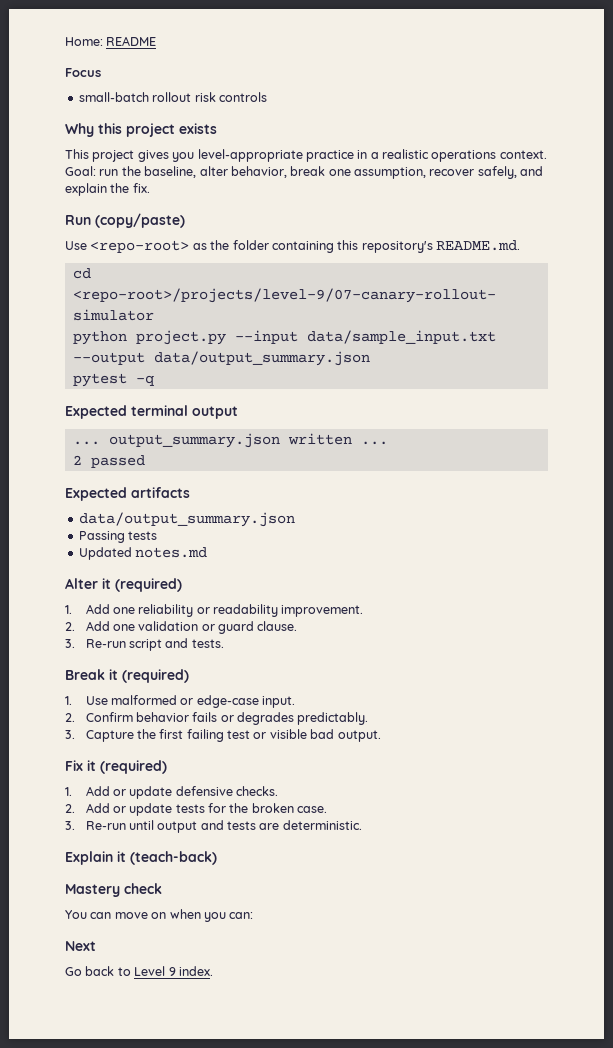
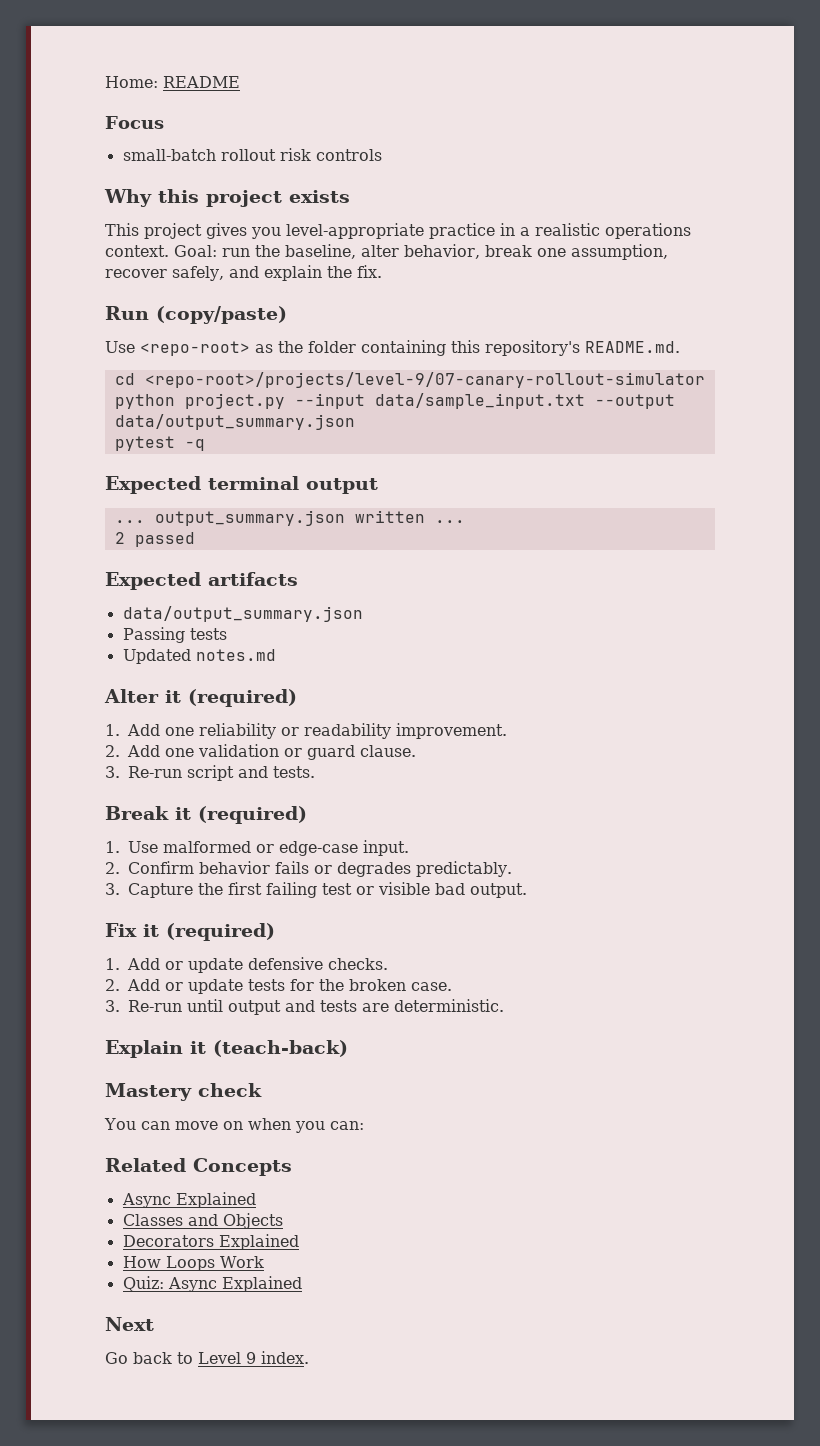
+ Related Concepts
+ Async Explained
+ Classes and Objects
+ Decorators Explained
+ How Loops Work
+ Quiz: Async Explained

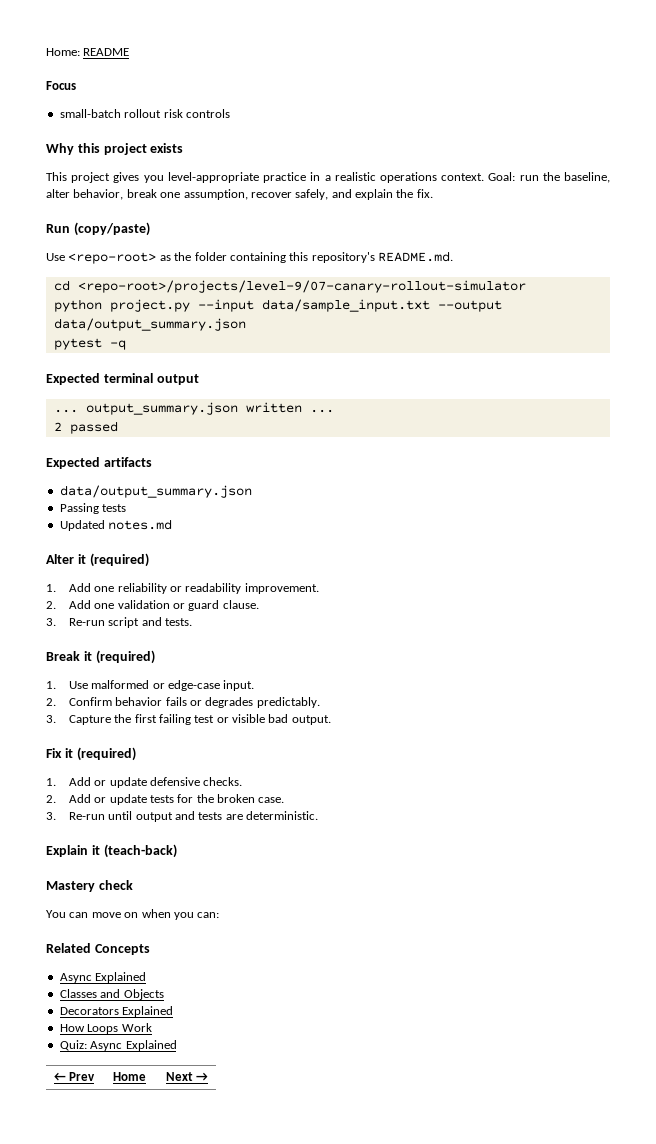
- Next
- Go back to Level 9 index.
+ ← Prev | Home | Next →

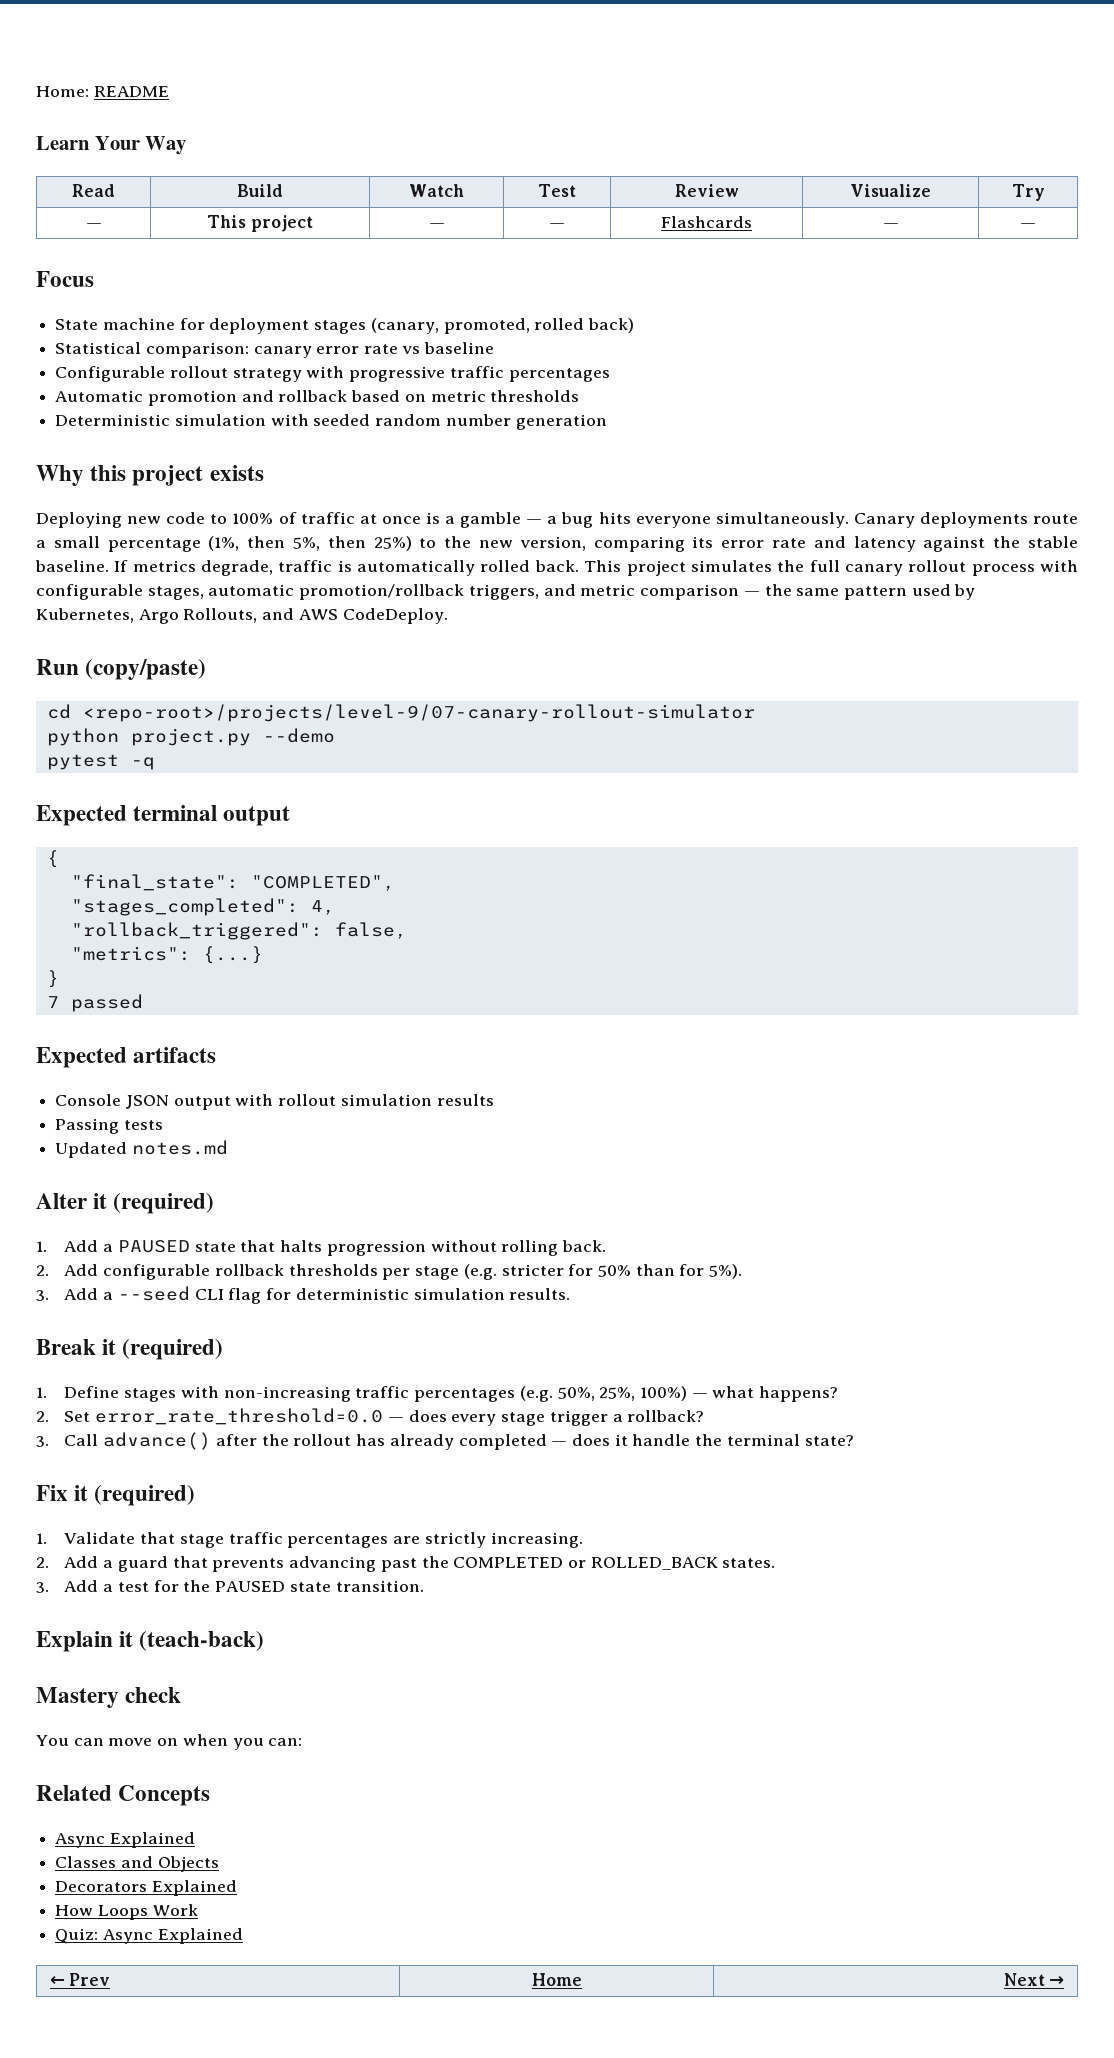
+ Learn Your Way
+ Read | Build | Watch | Test | Review | Visualize | Try
+ — | This project | — | — | Flashcards | — | —
  Focus
- small-batch rollout risk controls
+ State machine for deployment stages (canary, promoted, rolled back)
+ Statistical comparison: canary error rate vs baseline
+ Configurable rollout strategy with progressive traffic percentages
+ Automatic promotion and rollback based on metric thresholds
+ Deterministic simulation with seeded random number generation
  Why this project exists
- This project gives you level-appropriate practice in a realistic operations context. Goal: run the baseline, alter behavior, break one assumption, recover safely, and explain the fix.
+ Deploying new code to 100% of traffic at once is a gamble — a bug hits everyone simultaneously. Canary deployments route a small percentage (1%, then 5%, then 25%) to the new version, comparing its error rate and latency against the stable baseline. If metrics degrade, traffic is automatically rolled back. This project simulates the full canary rollout process with configurable stages, automatic promotion/rollback triggers, and metric comparison — the same pattern used by Kubernetes, Argo Rollouts, and AWS CodeDeploy.
  Run (copy/paste)
- Use <repo-root> as the folder containing this repository's README.md.
- python project.py --input data/sample_input.txt --output data/output_summary.json
+ python project.py --demo
- ... output_summary.json written ...
- 2 passed
+ {
+ "final_state": "COMPLETED",
+ "stages_completed": 4,
+ "rollback_triggered": false,
+ "metrics": {...}
+ }
+ 7 passed
  Expected artifacts
- data/output_summary.json
+ Console JSON output with rollout simulation results
- 1. Add one reliability or readability improvement.
- 2. Add one validation or guard clause.
- 3. Re-run script and tests.
+ 1. Add a PAUSED state that halts progression without rolling back.
+ 2. Add configurable rollback thresholds per stage (e.g. stricter for 50% than for 5%).
+ 3. Add a --seed CLI flag for deterministic simulation results.
  Break it (required)
- 1. Use malformed or edge-case input.
- 2. Confirm behavior fails or degrades predictably.
- 3. Capture the first failing test or visible bad output.
+ 1. Define stages with non-increasing traffic percentages (e.g. 50%, 25%, 100%) — what happens?
+ 2. Set error_rate_threshold=0.0 — does every stage trigger a rollback?
+ 3. Call advance() after the rollout has already completed — does it handle the terminal state?
  Fix it (required)
- 1. Add or update defensive checks.
- 2. Add or update tests for the broken case.
- 3. Re-run until output and tests are deterministic.
+ 1. Validate that stage traffic percentages are strictly increasing.
+ 2. Add a guard that prevents advancing past the COMPLETED or ROLLED_BACK states.
+ 3. Add a test for the PAUSED state transition.

